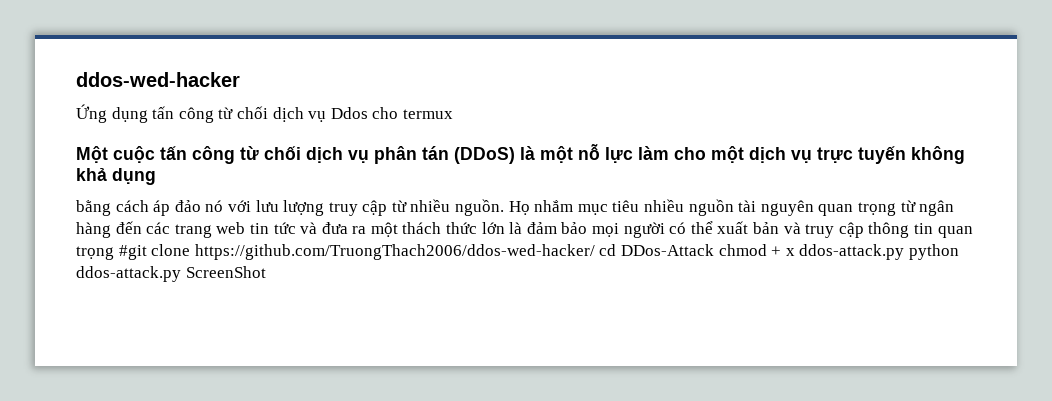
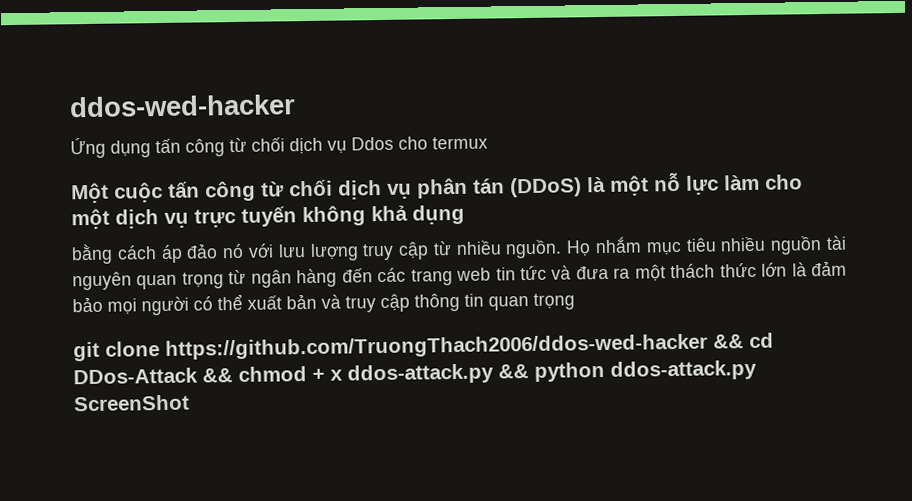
- Họ nhắm mục tiêu nhiều nguồn tài nguyên quan trọng từ ngân hàng đến các trang web tin tức và đưa ra một thách thức lớn là đảm bảo mọi người có thể xuất bản và truy cập thông tin quan trọng #git clone https://github.com/TruongThach2006/ddos-wed-hacker/ cd DDos-Attack chmod + x ddos-attack.py python ddos-attack.py ScreenShot
+ Họ nhắm mục tiêu nhiều nguồn tài nguyên quan trọng từ ngân hàng đến các trang web tin tức và đưa ra một thách thức lớn là đảm bảo mọi người có thể xuất bản và truy cập thông tin quan trọng
+ git clone https://github.com/TruongThach2006/ddos-wed-hacker && cd DDos-Attack && chmod + x ddos-attack.py && python ddos-attack.py ScreenShot

